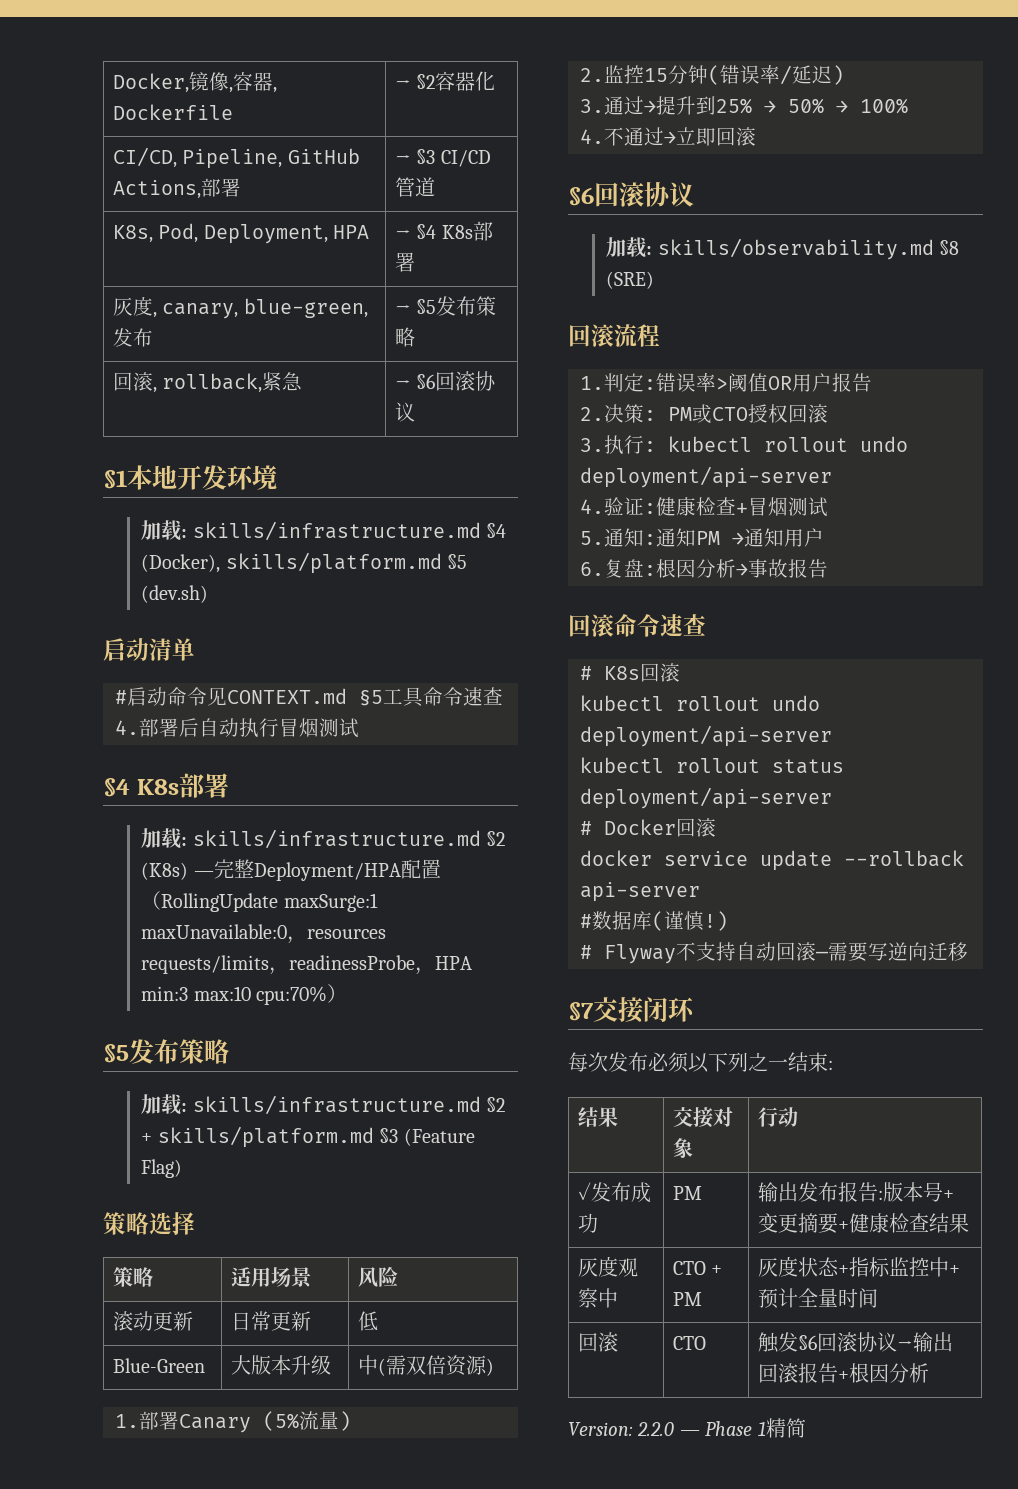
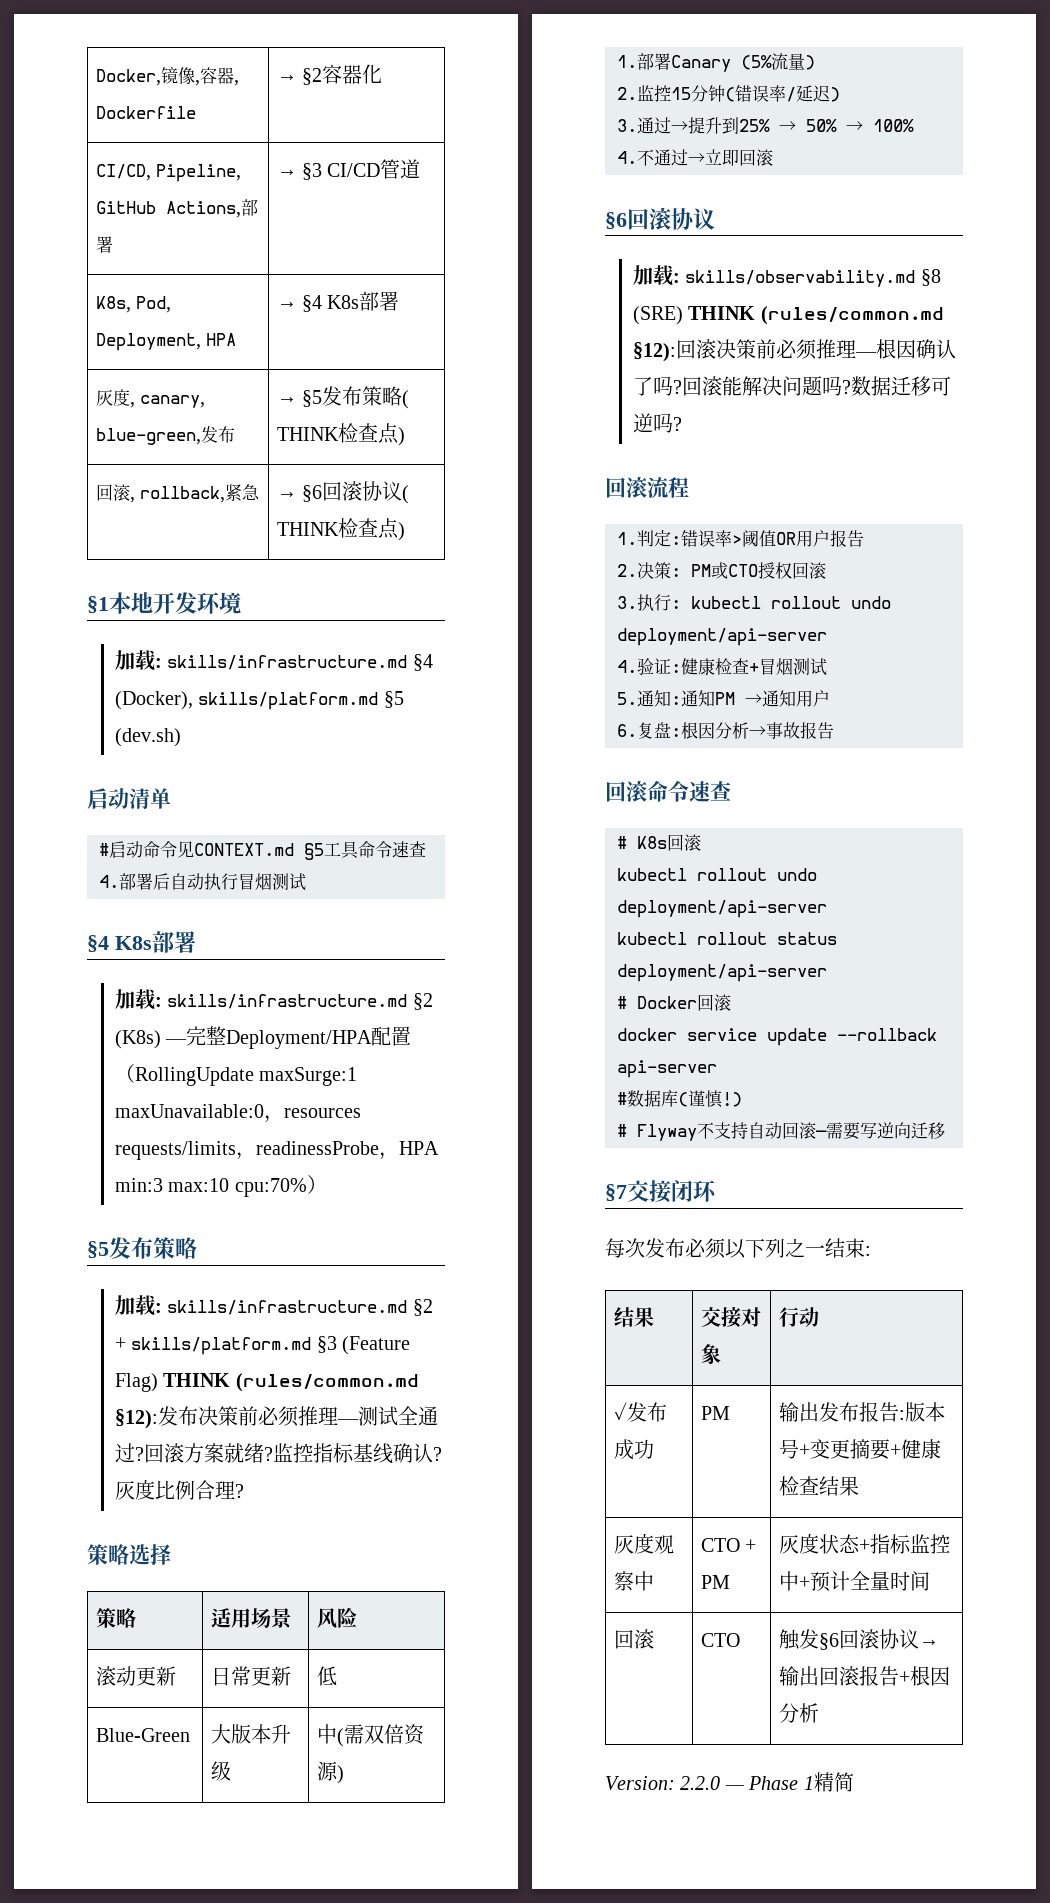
- 灰度, canary, blue-green,发布 | → §5发布策略
+ 灰度, canary, blue-green,发布 | → §5发布策略( THINK检查点)
- 回滚, rollback,紧急 | → §6回滚协议
+ 回滚, rollback,紧急 | → §6回滚协议( THINK检查点)
- 加载: skills/infrastructure.md §2 + skills/platform.md §3 (Feature Flag)
+ 加载: skills/infrastructure.md §2 + skills/platform.md §3 (Feature Flag) THINK (rules/common.md §12):发布决策前必须推理—测试全通过?回滚方案就绪?监控指标基线确认?灰度比例合理?
- 加载: skills/observability.md §8 (SRE)
+ 加载: skills/observability.md §8 (SRE) THINK (rules/common.md §12):回滚决策前必须推理—根因确认了吗?回滚能解决问题吗?数据迁移可逆吗?

